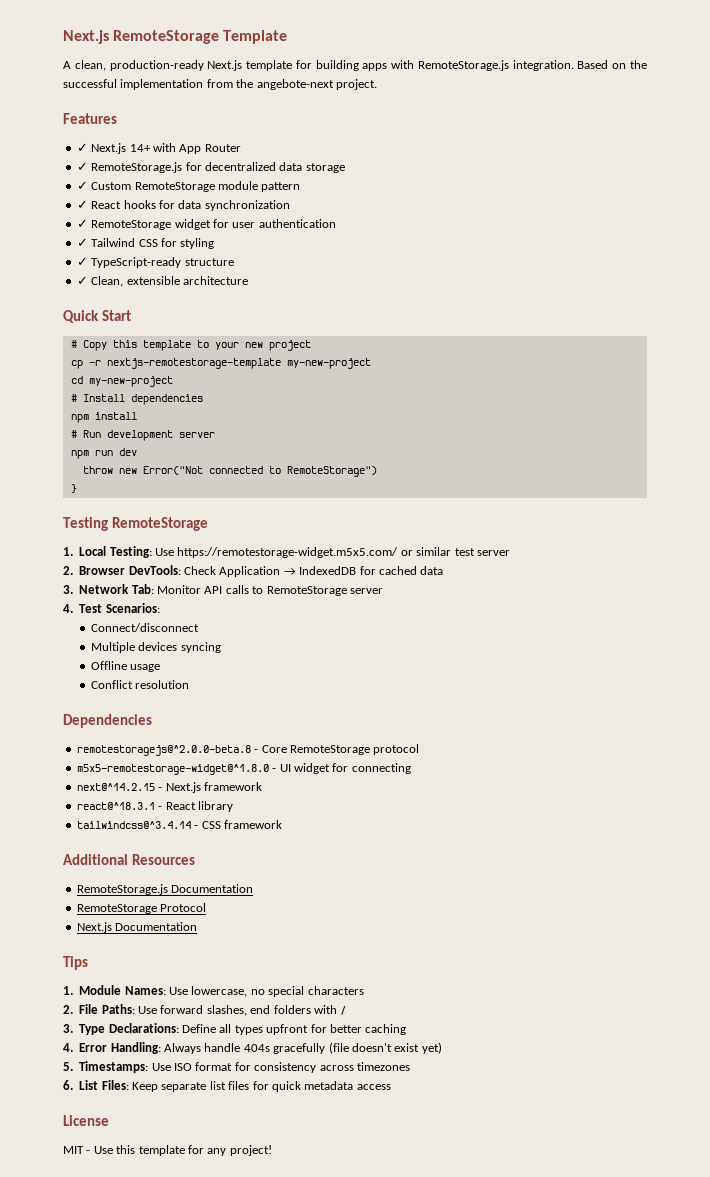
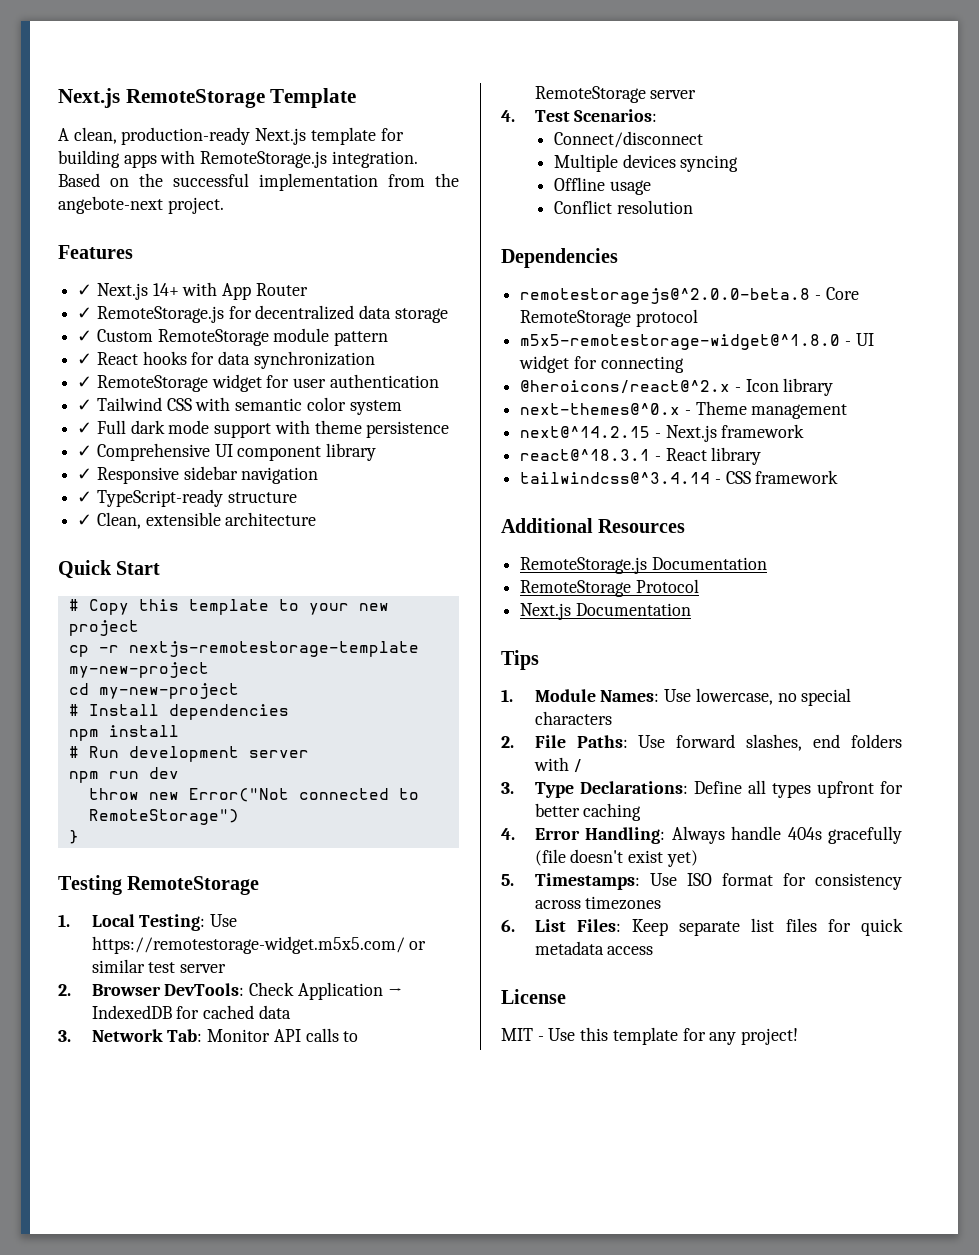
- ✓ Tailwind CSS for styling
+ ✓ Tailwind CSS with semantic color system
+ ✓ Full dark mode support with theme persistence
+ ✓ Comprehensive UI component library
+ ✓ Responsive sidebar navigation
+ @heroicons/react@^2.x - Icon library
+ next-themes@^0.x - Theme management

